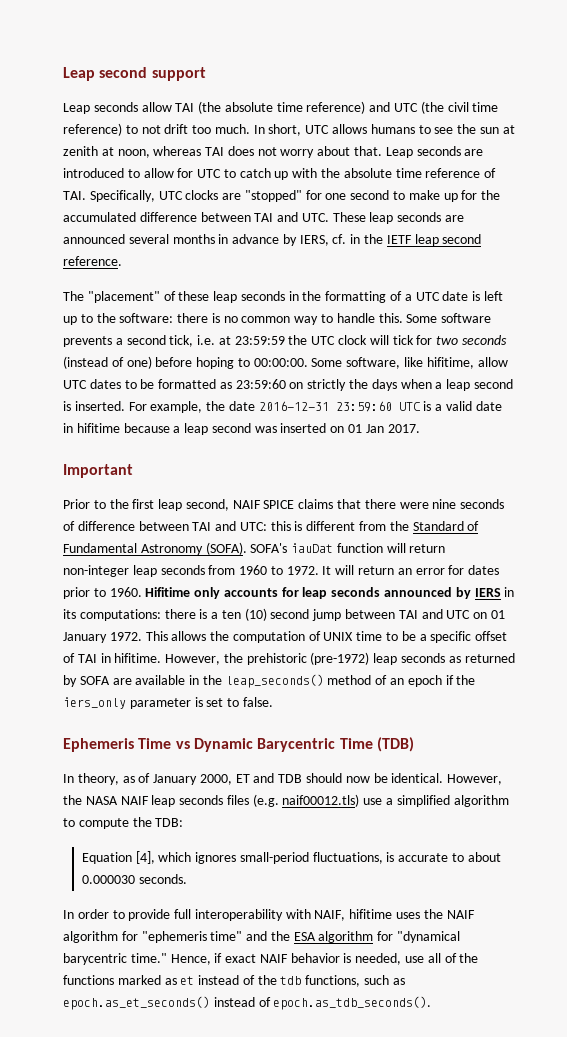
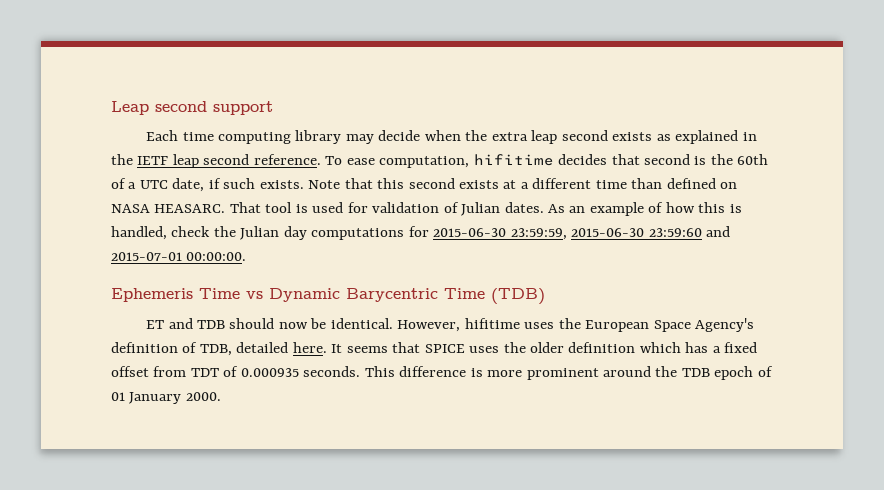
- Leap seconds allow TAI (the absolute time reference) and UTC (the civil time reference) to not drift too much. In short, UTC allows humans to see the sun at zenith at noon, whereas TAI does not worry about that. Leap seconds are introduced to allow for UTC to catch up with the absolute time reference of TAI. Specifically, UTC clocks are "stopped" for one second to make up for the accumulated difference between TAI and UTC. These leap seconds are announced several months in advance by IERS, cf. in the IETF leap second reference.
- The "placement" of these leap seconds in the formatting of a UTC date is left up to the software: there is no common way to handle this. Some software prevents a second tick, i.e. at 23:59:59 the UTC clock will tick for two seconds (instead of one) before hoping to 00:00:00. Some software, like hifitime, allow UTC dates to be formatted as 23:59:60 on strictly the days when a leap second is inserted. For example, the date 2016-12-31 23:59:60 UTC is a valid date in hifitime because a leap second was inserted on 01 Jan 2017.
- Important
- Prior to the first leap second, NAIF SPICE claims that there were nine seconds of difference between TAI and UTC: this is different from the Standard of Fundamental Astronomy (SOFA). SOFA's iauDat function will return non-integer leap seconds from 1960 to 1972. It will return an error for dates prior to 1960. Hifitime only accounts for leap seconds announced by IERS in its computations: there is a ten (10) second jump between TAI and UTC on 01 January 1972. This allows the computation of UNIX time to be a specific offset of TAI in hifitime. However, the prehistoric (pre-1972) leap seconds as returned by SOFA are available in the leap_seconds() method of an epoch if the iers_only parameter is set to false.
+ Each time computing library may decide when the extra leap second exists as explained in the IETF leap second reference. To ease computation, hifitime decides that second is the 60th of a UTC date, if such exists. Note that this second exists at a different time than defined on NASA HEASARC. That tool is used for validation of Julian dates. As an example of how this is handled, check the Julian day computations for 2015-06-30 23:59:59, 2015-06-30 23:59:60 and 2015-07-01 00:00:00.
- In theory, as of January 2000, ET and TDB should now be identical.
+ ET and TDB should now be identical.
- However, the NASA NAIF leap seconds files (e.g. naif00012.tls) use a simplified algorithm to compute the TDB:
- Equation [4], which ignores small-period fluctuations, is accurate to about 0.000030 seconds.
- In order to provide full interoperability with NAIF, hifitime uses the NAIF algorithm for "ephemeris time" and the ESA algorithm for "dynamical barycentric time." Hence, if exact NAIF behavior is needed, use all of the functions marked as et instead of the tdb functions, such as epoch.as_et_seconds() instead of epoch.as_tdb_seconds().
+ However, hifitime uses the European Space Agency's definition of TDB, detailed here. It seems that SPICE uses the older definition which has a fixed offset from TDT of 0.000935 seconds. This difference is more prominent around the TDB epoch of 01 January 2000.

